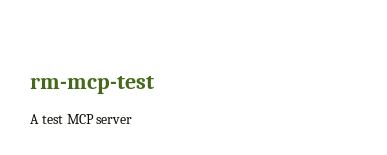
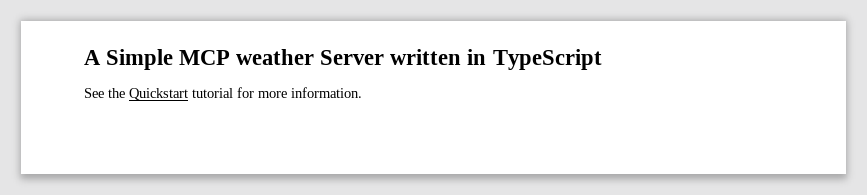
- rm-mcp-test
- A test MCP server
+ A Simple MCP weather Server written in TypeScript
+ See the Quickstart tutorial for more information.

